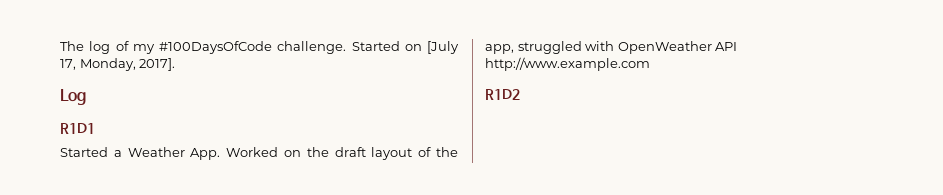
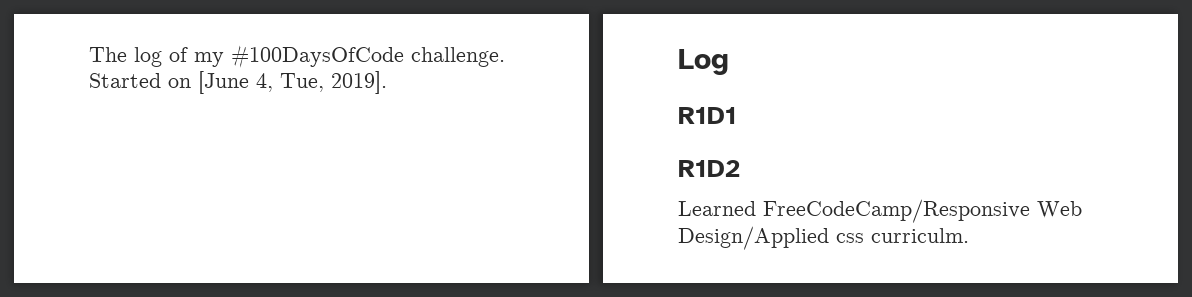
- Started on [July 17, Monday, 2017].
+ Started on [June 4, Tue, 2019].
  Log
  R1D1
- Started a Weather App. Worked on the draft layout of the app, struggled with OpenWeather API http://www.example.com
  R1D2
+ Learned FreeCodeCamp/Responsive Web Design/Applied css curriculm.

